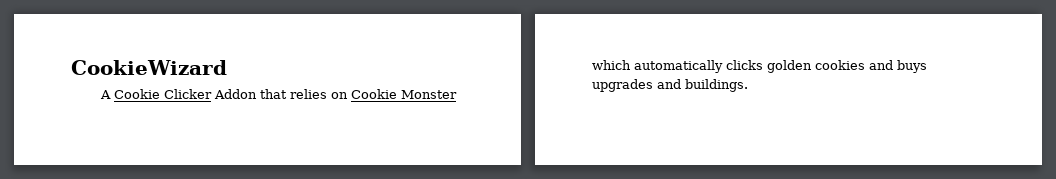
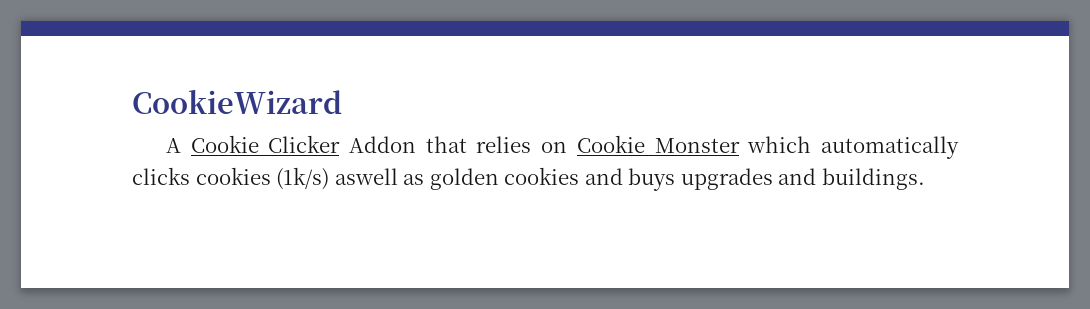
- A Cookie Clicker Addon that relies on Cookie Monster which automatically clicks golden cookies and buys upgrades and buildings.
+ A Cookie Clicker Addon that relies on Cookie Monster which automatically clicks cookies (1k/s) aswell as golden cookies and buys upgrades and buildings.

